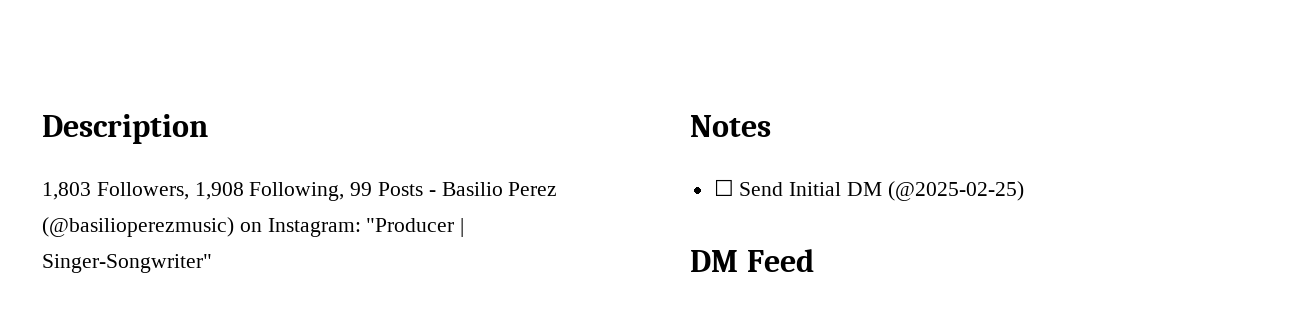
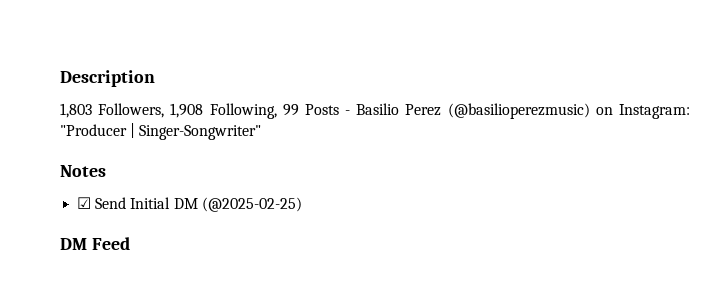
- ☐ Send Initial DM (@2025-02-25)
+ ☑ Send Initial DM (@2025-02-25)

